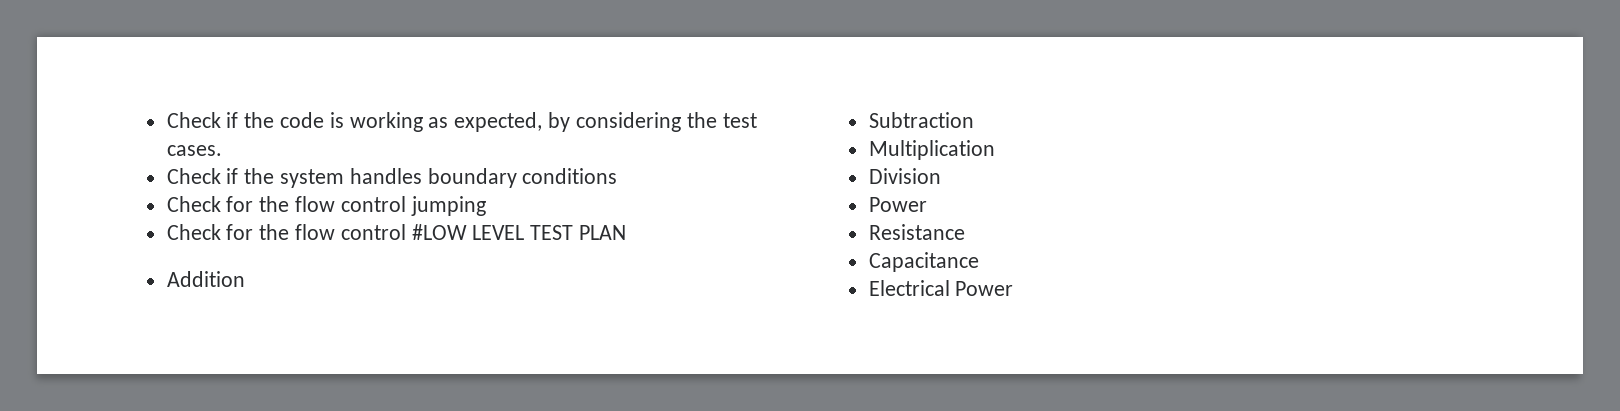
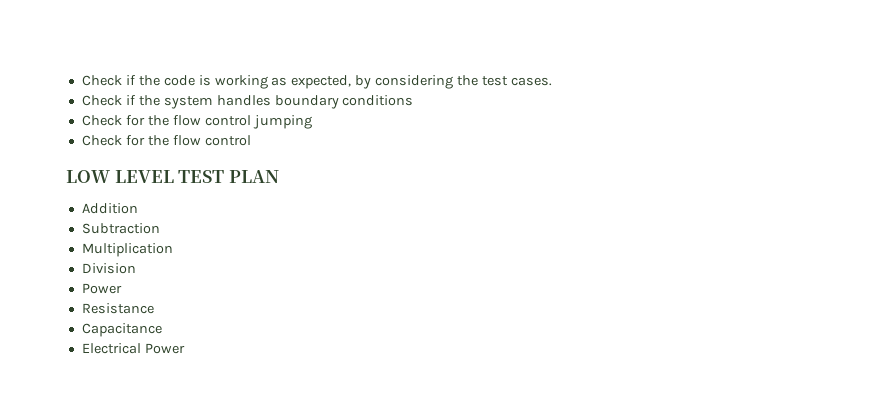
  Check for the flow control jumping
- Check for the flow control #LOW LEVEL TEST PLAN
+ Check for the flow control
+ LOW LEVEL TEST PLAN

